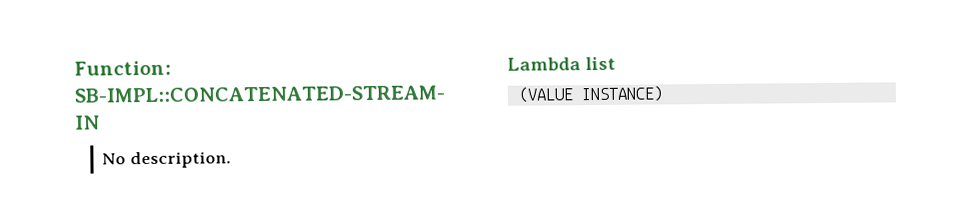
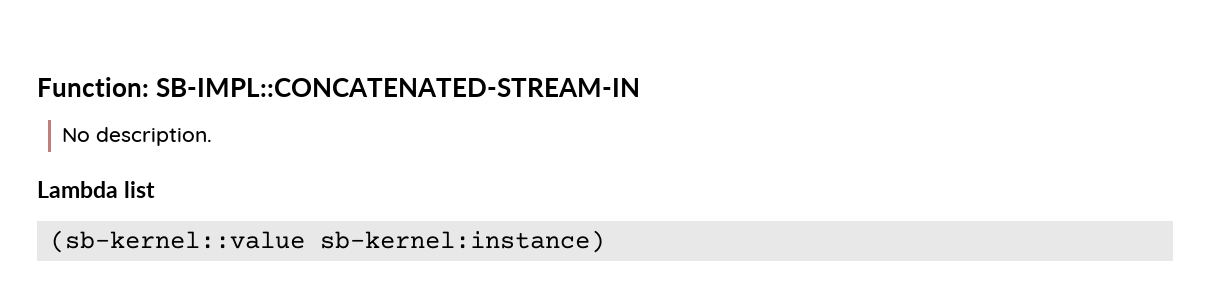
- (VALUE INSTANCE)
+ (sb-kernel::value sb-kernel:instance)

